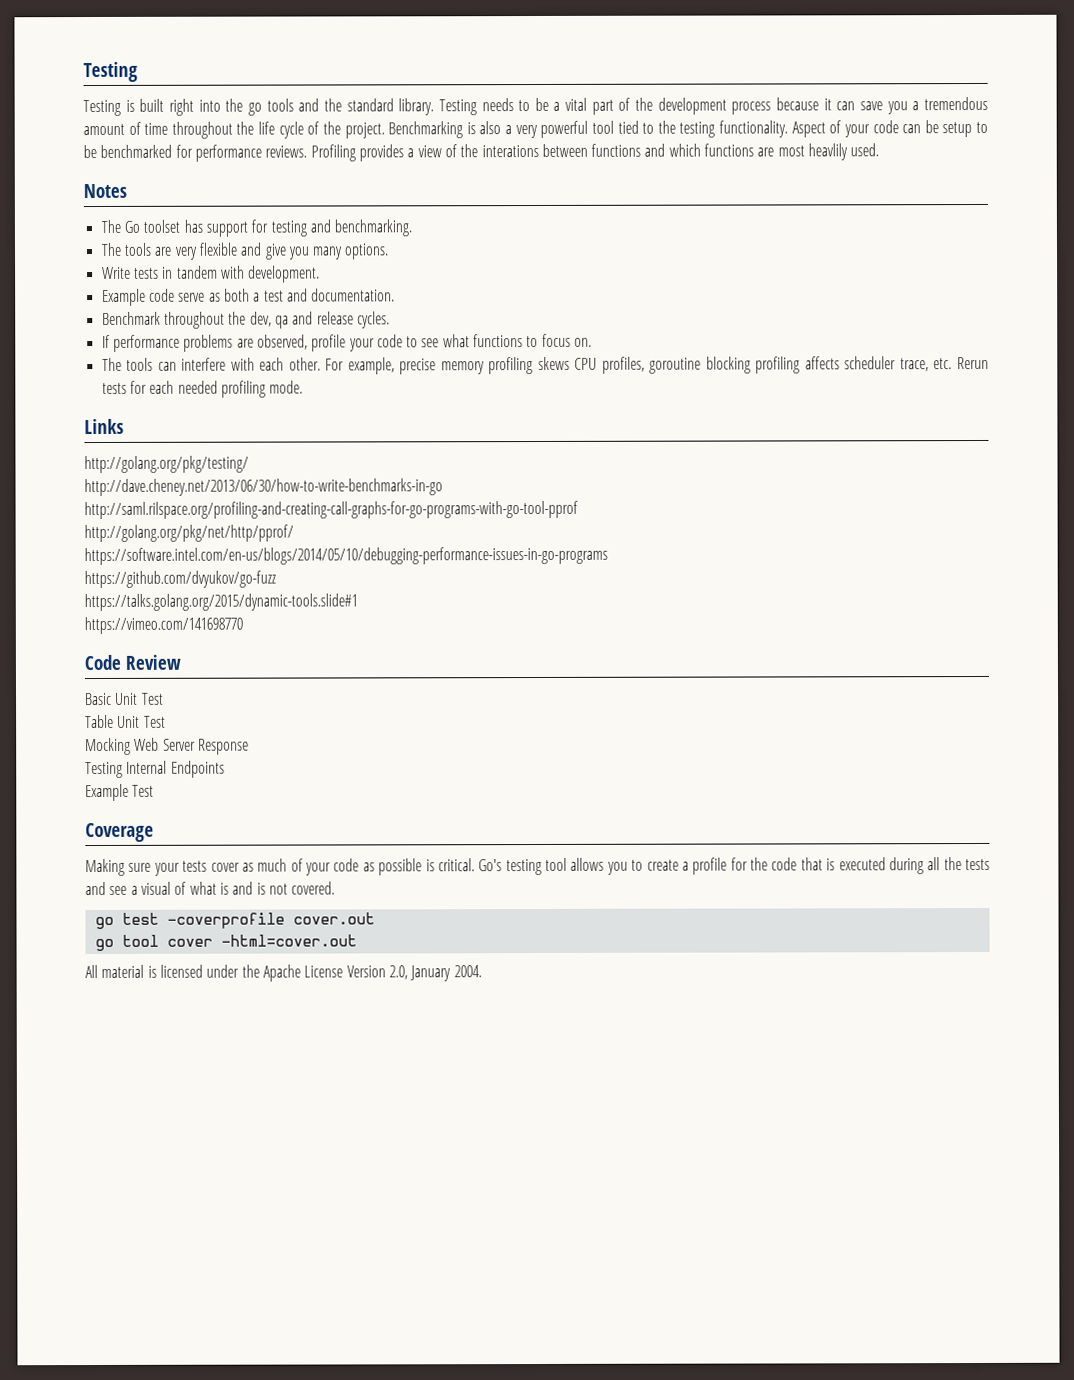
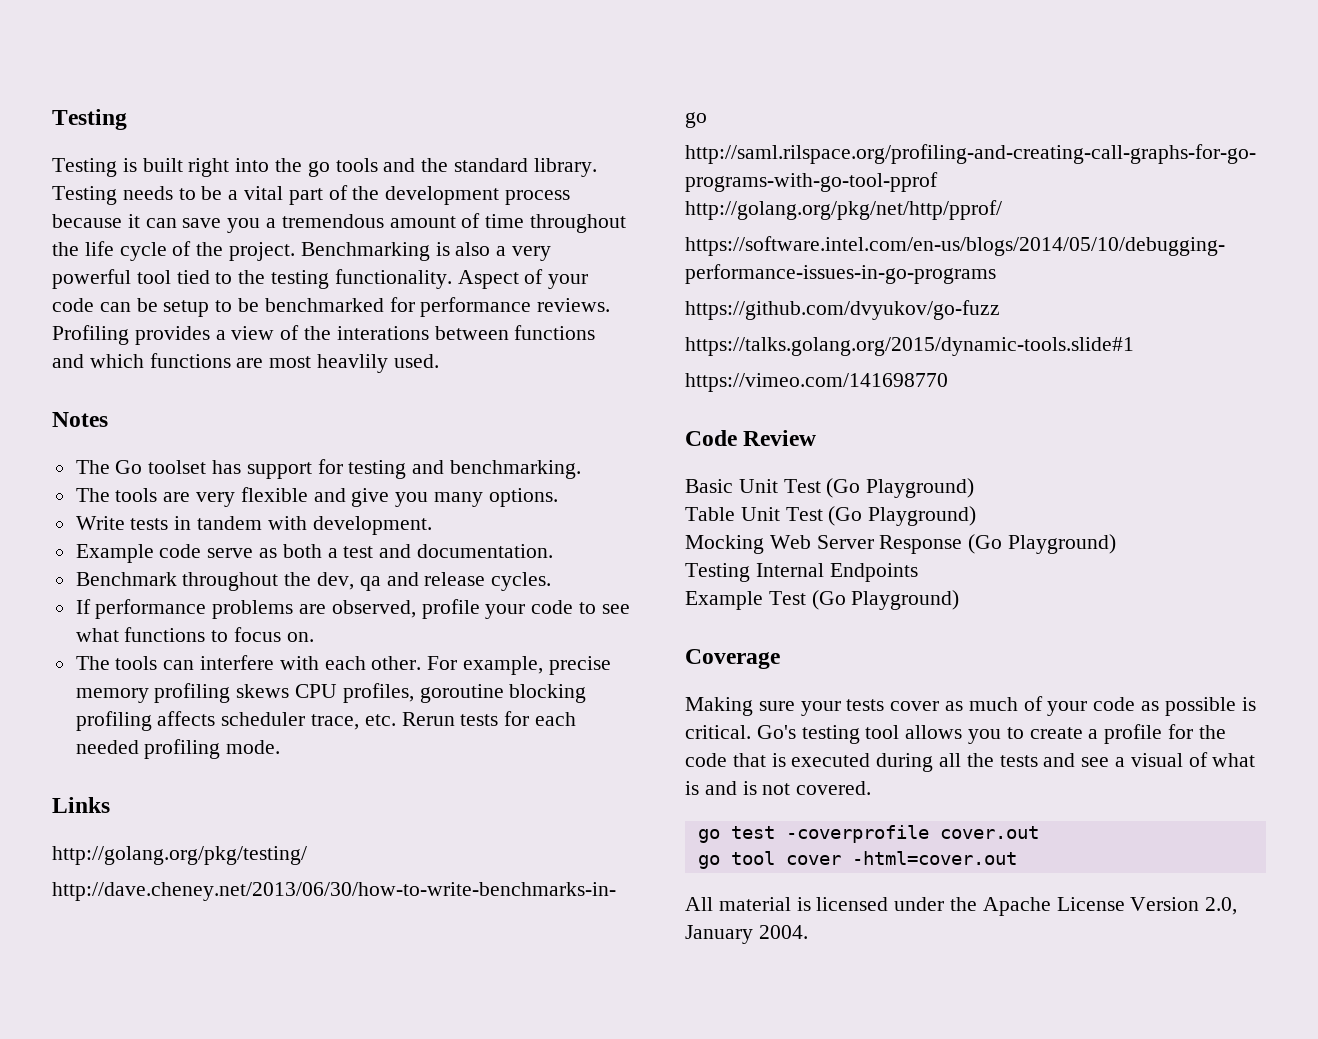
- Basic Unit Test
+ Basic Unit Test (Go Playground)
- Table Unit Test
+ Table Unit Test (Go Playground)
- Mocking Web Server Response
+ Mocking Web Server Response (Go Playground)
- Example Test
+ Example Test (Go Playground)

